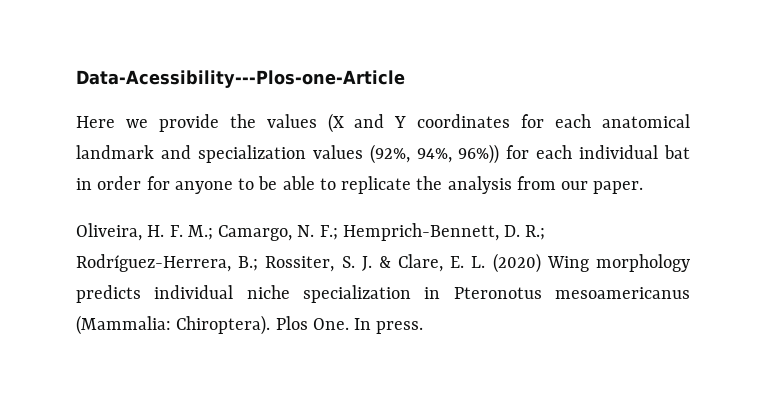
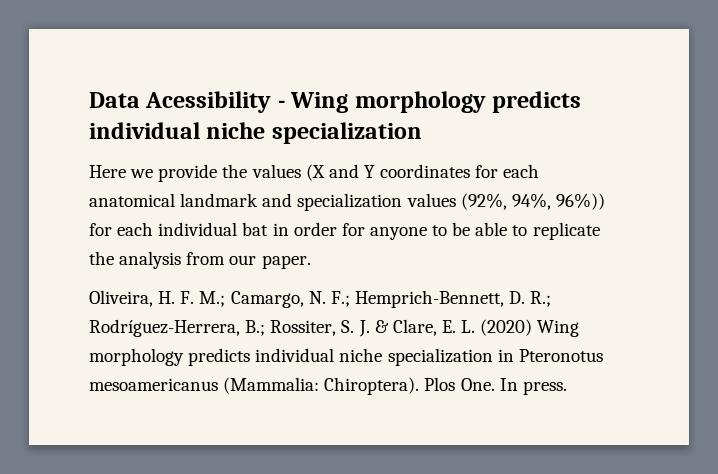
- Data-Acessibility---Plos-one-Article
+ Data Acessibility - Wing morphology predicts individual niche specialization

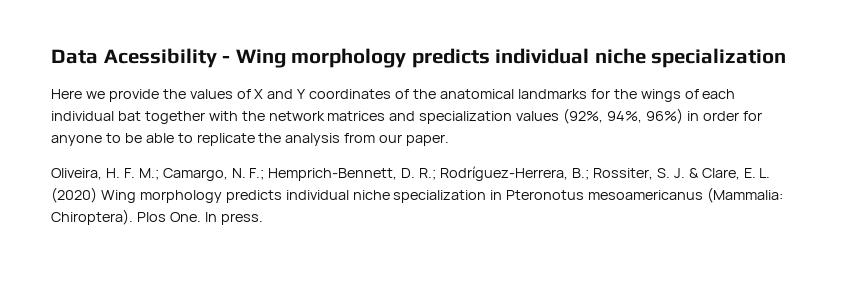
- Here we provide the values (X and Y coordinates for each anatomical landmark and specialization values (92%, 94%, 96%)) for each individual bat in order for anyone to be able to replicate the analysis from our paper.
+ Here we provide the values of X and Y coordinates of the anatomical landmarks for the wings of each individual bat together with the network matrices and specialization values (92%, 94%, 96%) in order for anyone to be able to replicate the analysis from our paper.

